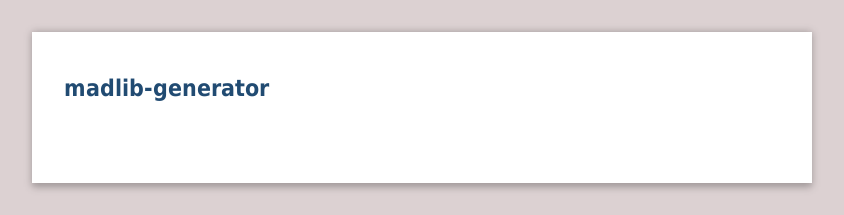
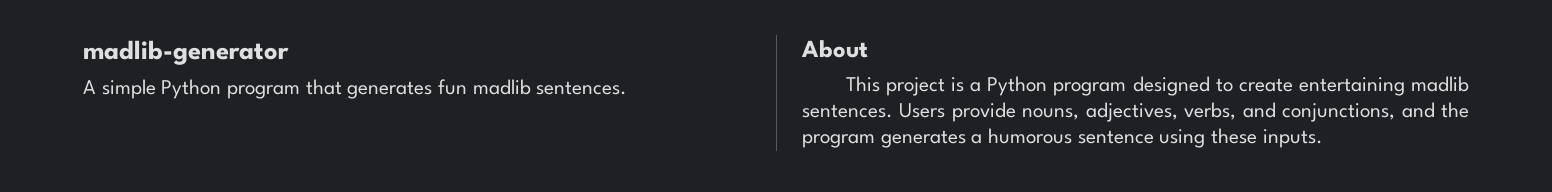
+ A simple Python program that generates fun madlib sentences.
+ About
+ This project is a Python program designed to create entertaining madlib sentences. Users provide nouns, adjectives, verbs, and conjunctions, and the program generates a humorous sentence using these inputs.

